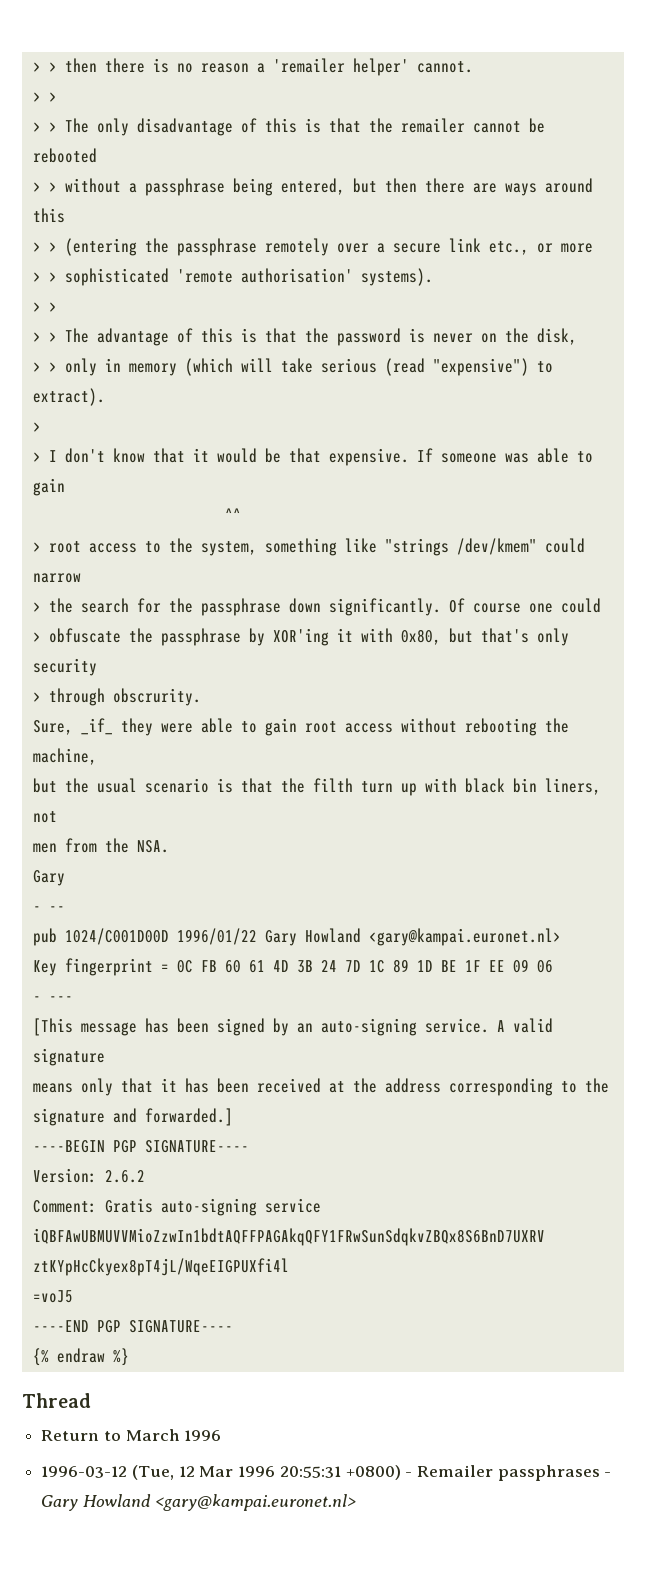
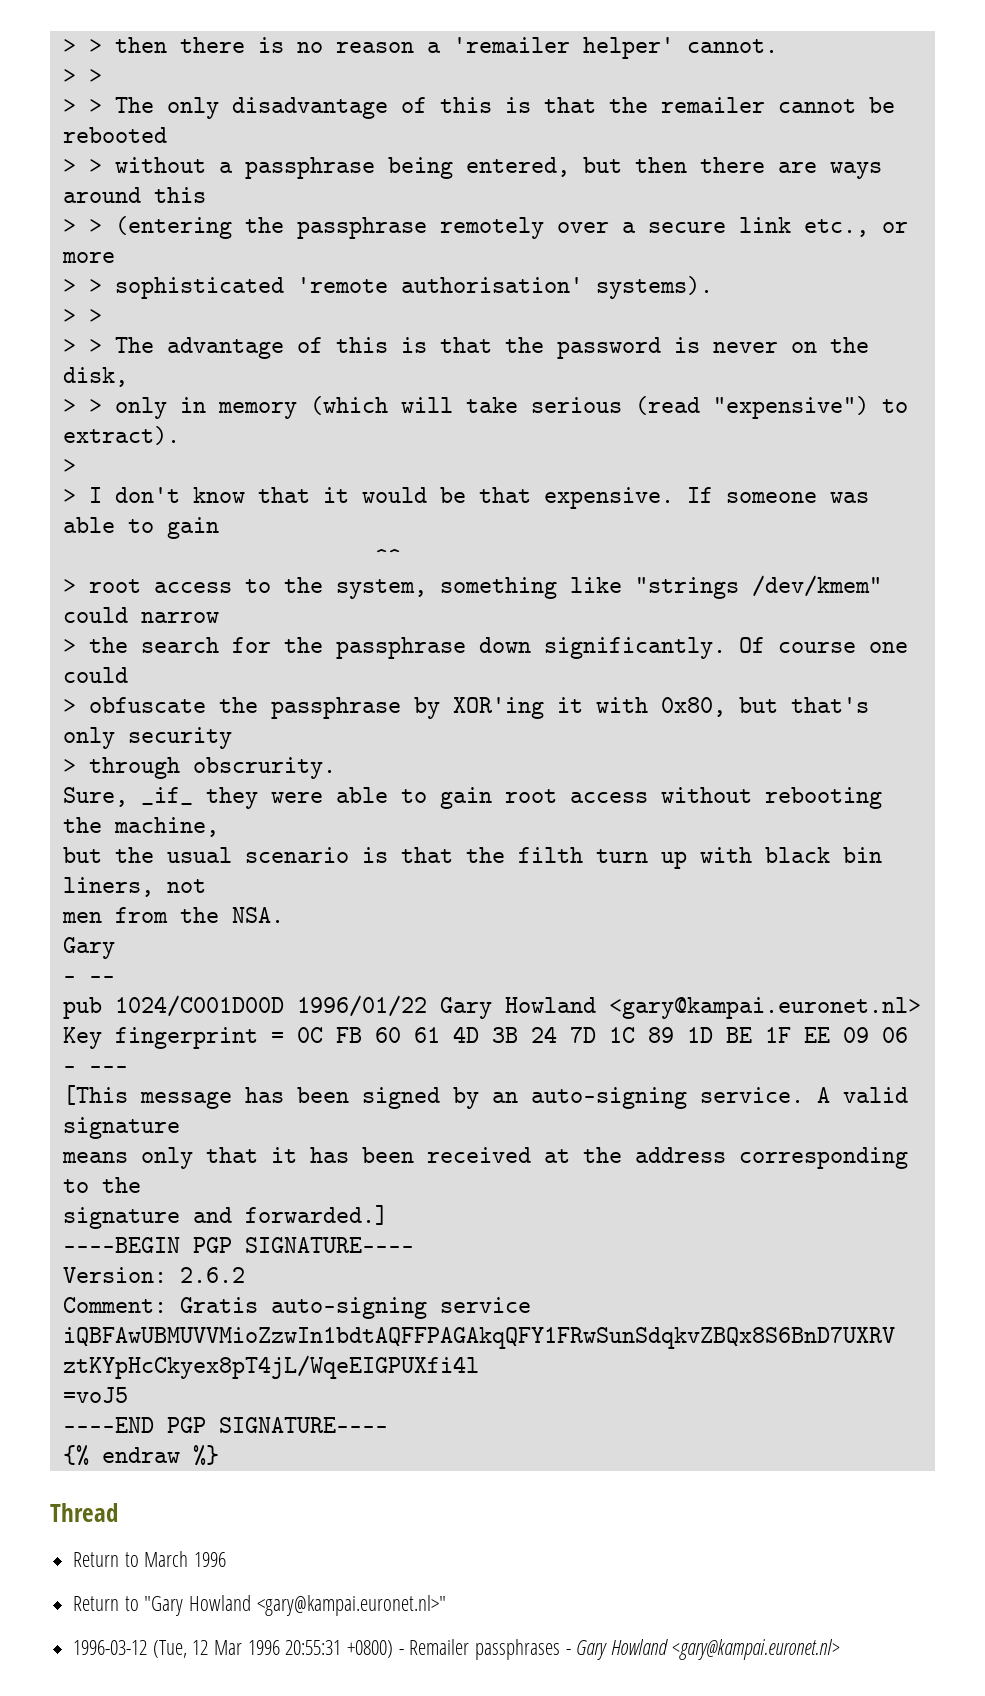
+ Return to "Gary Howland <gary@kampai.euronet.nl>"

